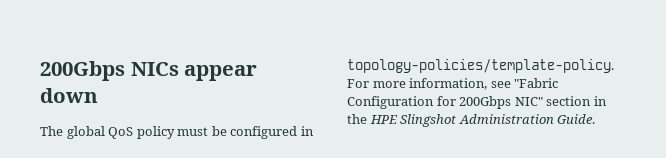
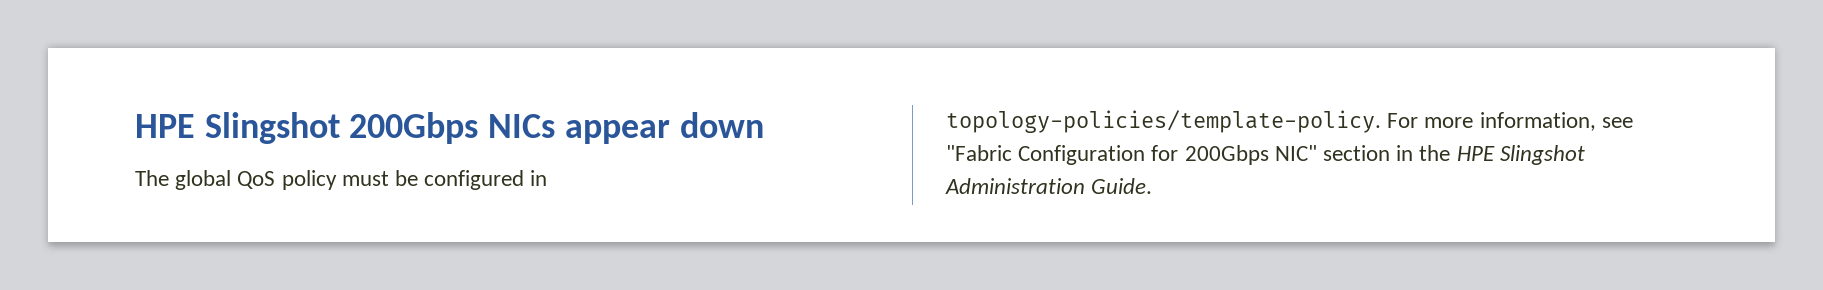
- 200Gbps NICs appear down
+ HPE Slingshot 200Gbps NICs appear down

